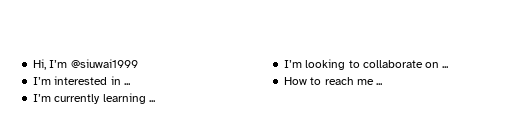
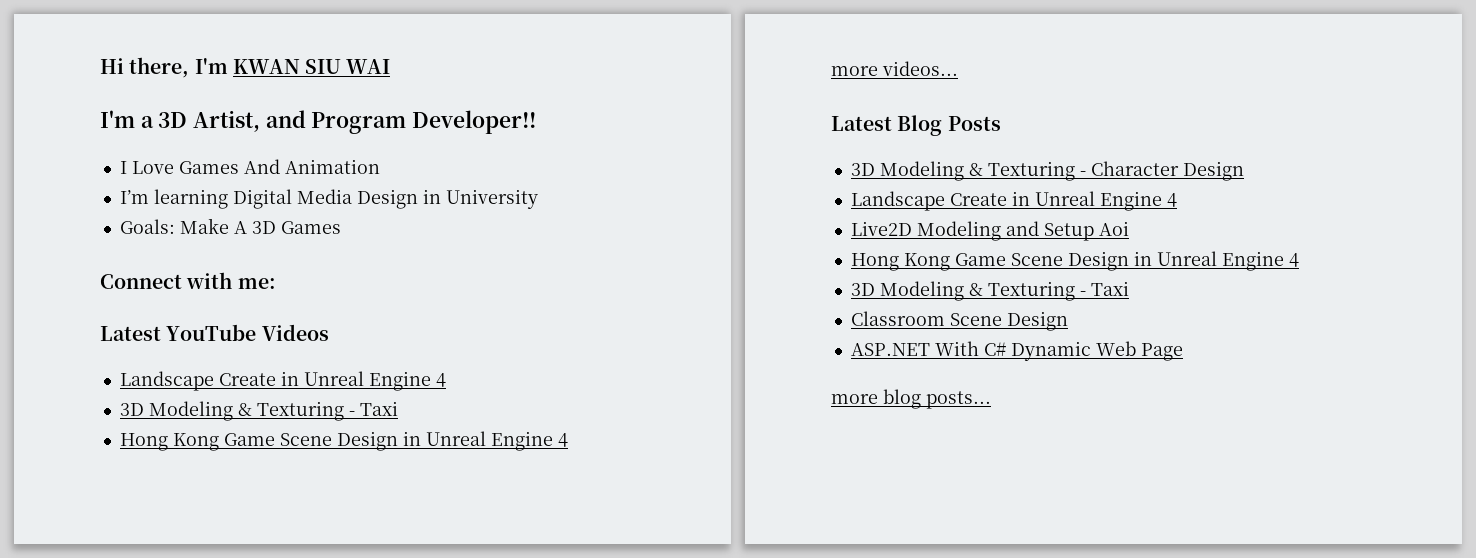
- Hi, I’m @siuwai1999
- I’m interested in ...
- I’m currently learning ...
- I’m looking to collaborate on ...
- How to reach me ...
+ Hi there, I'm KWAN SIU WAI
+ I'm a 3D Artist, and Program Developer!!
+ I Love Games And Animation
+ I’m learning Digital Media Design in University
+ Goals: Make A 3D Games
+ Connect with me:
+ Latest YouTube Videos
+ Landscape Create in Unreal Engine 4
+ 3D Modeling & Texturing - Taxi
+ Hong Kong Game Scene Design in Unreal Engine 4
+ more videos...
+ Latest Blog Posts
+ 3D Modeling & Texturing - Character Design
+ Landscape Create in Unreal Engine 4
+ Live2D Modeling and Setup Aoi
+ Hong Kong Game Scene Design in Unreal Engine 4
+ 3D Modeling & Texturing - Taxi
+ Classroom Scene Design
+ ASP.NET With C# Dynamic Web Page
+ more blog posts...

